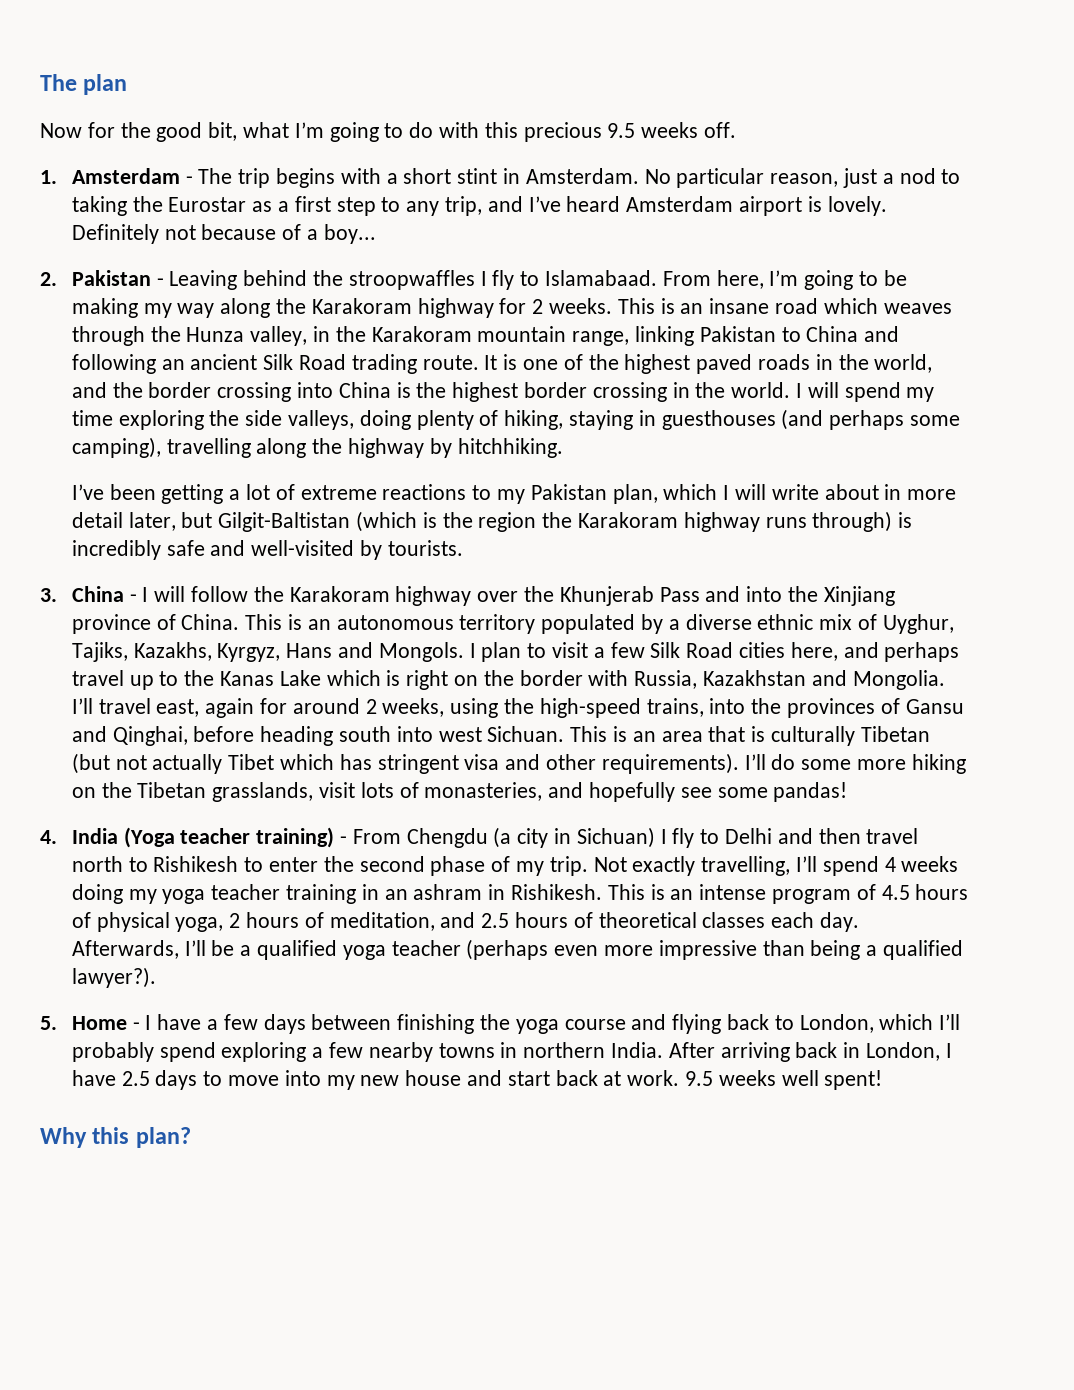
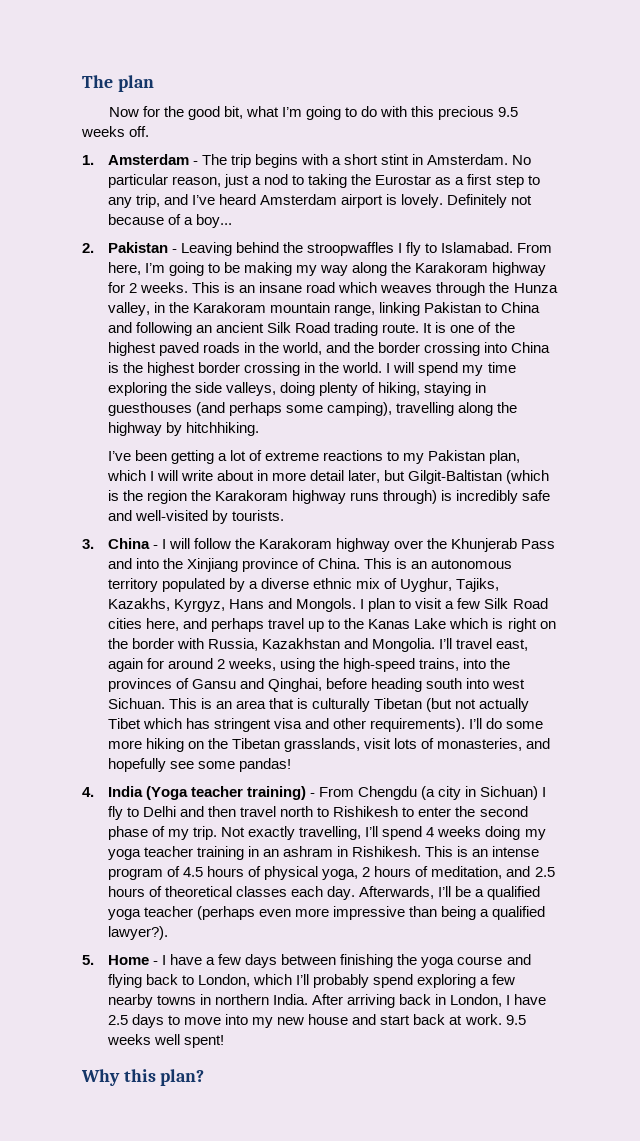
- 2. Pakistan - Leaving behind the stroopwaffles I fly to Islamabaad.
+ 2. Pakistan - Leaving behind the stroopwaffles I fly to Islamabad.

